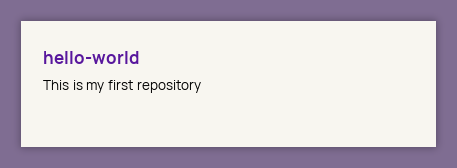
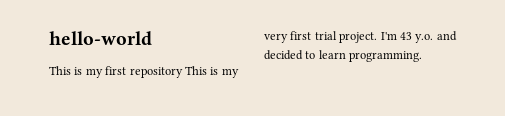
- This is my first repository
+ This is my first repository This is my very first trial project. I'm 43 y.o. and decided to learn programming.

